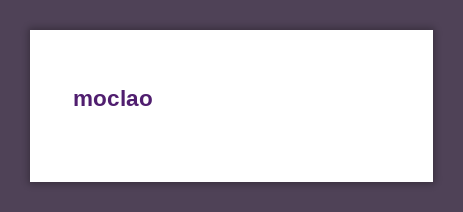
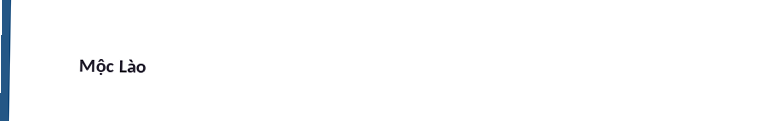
- moclao
+ Mộc Lào

